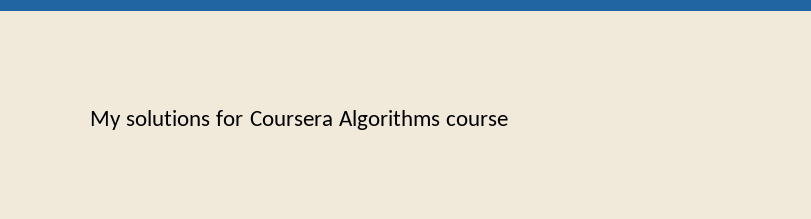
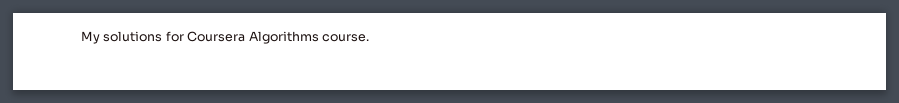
- My solutions for Coursera Algorithms course
+ My solutions for Coursera Algorithms course.

